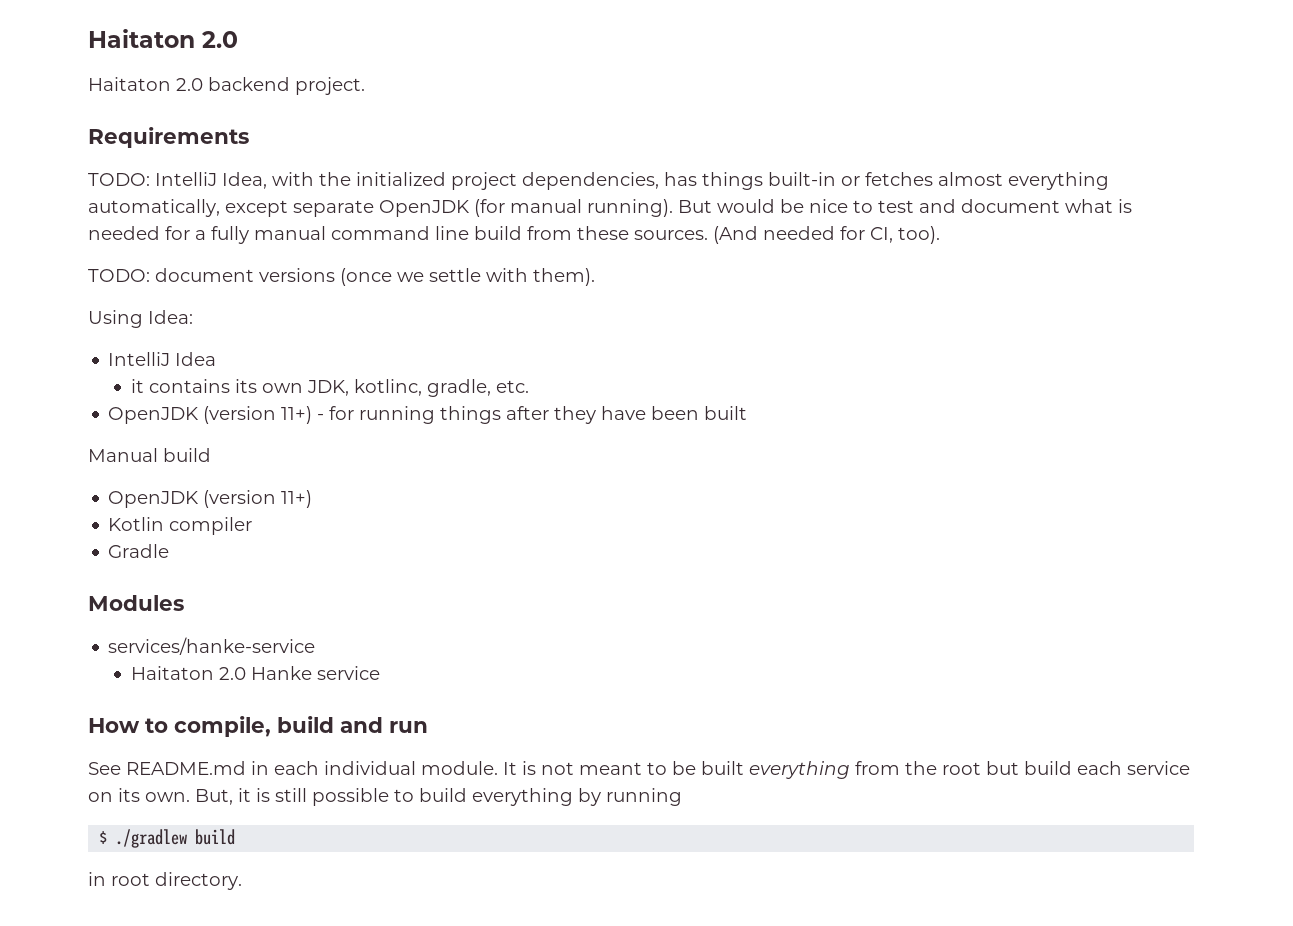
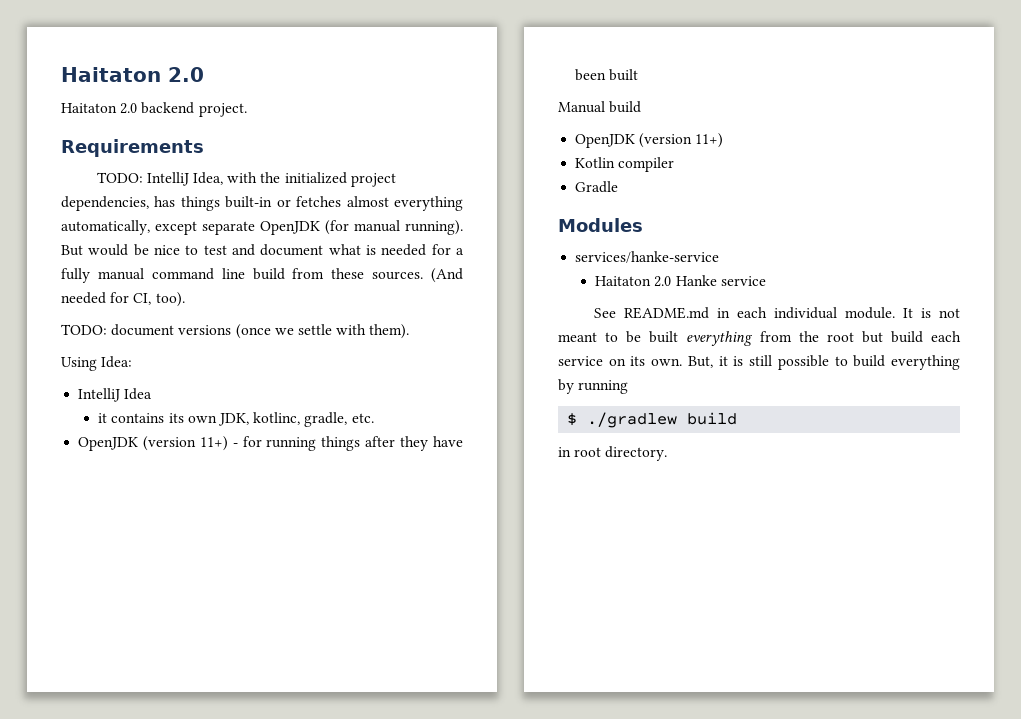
- How to compile, build and run

